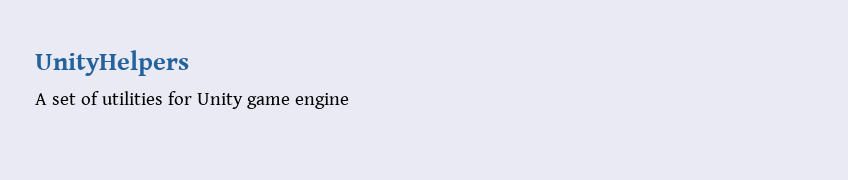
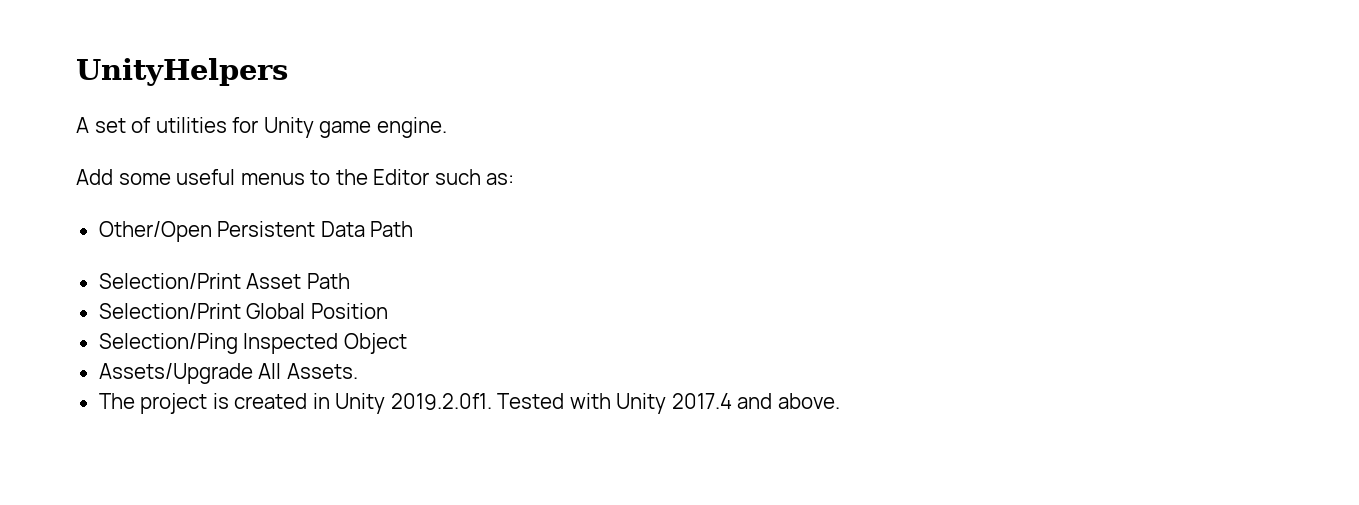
- A set of utilities for Unity game engine
+ A set of utilities for Unity game engine.
+ Add some useful menus to the Editor such as:
+ Other/Open Persistent Data Path
+ Selection/Print Asset Path
+ Selection/Print Global Position
+ Selection/Ping Inspected Object
+ Assets/Upgrade All Assets.
+ The project is created in Unity 2019.2.0f1. Tested with Unity 2017.4 and above.

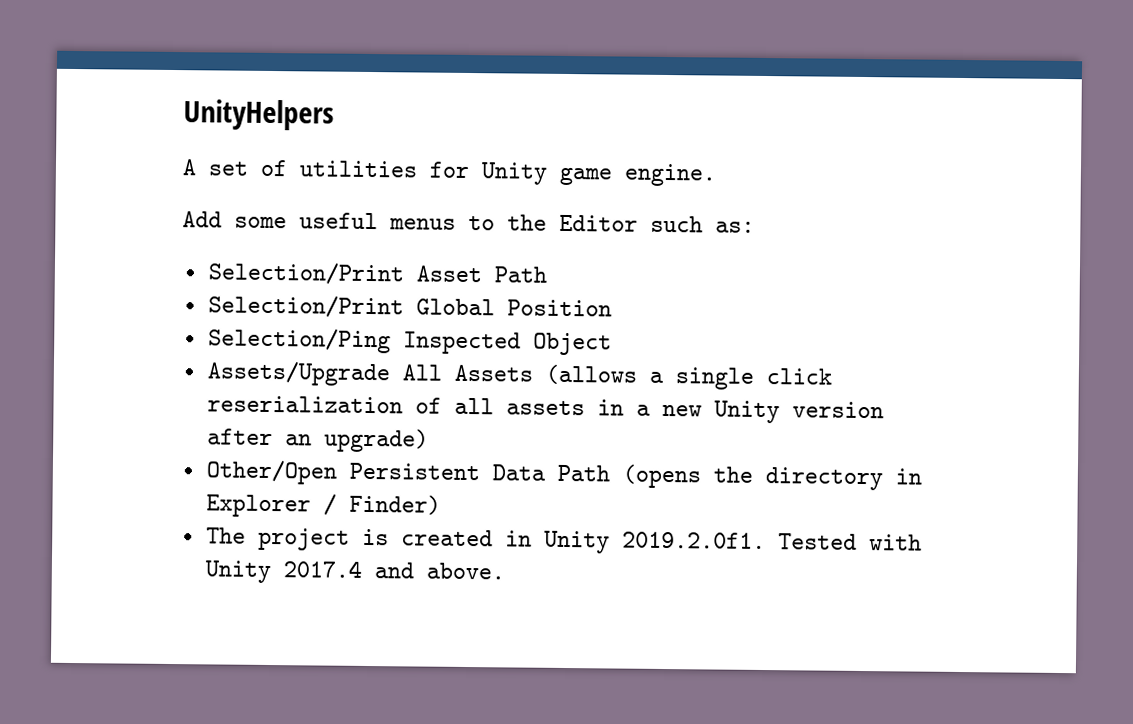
- Other/Open Persistent Data Path
- Assets/Upgrade All Assets.
+ Assets/Upgrade All Assets (allows a single click reserialization of all assets in a new Unity version after an upgrade)
+ Other/Open Persistent Data Path (opens the directory in Explorer / Finder)

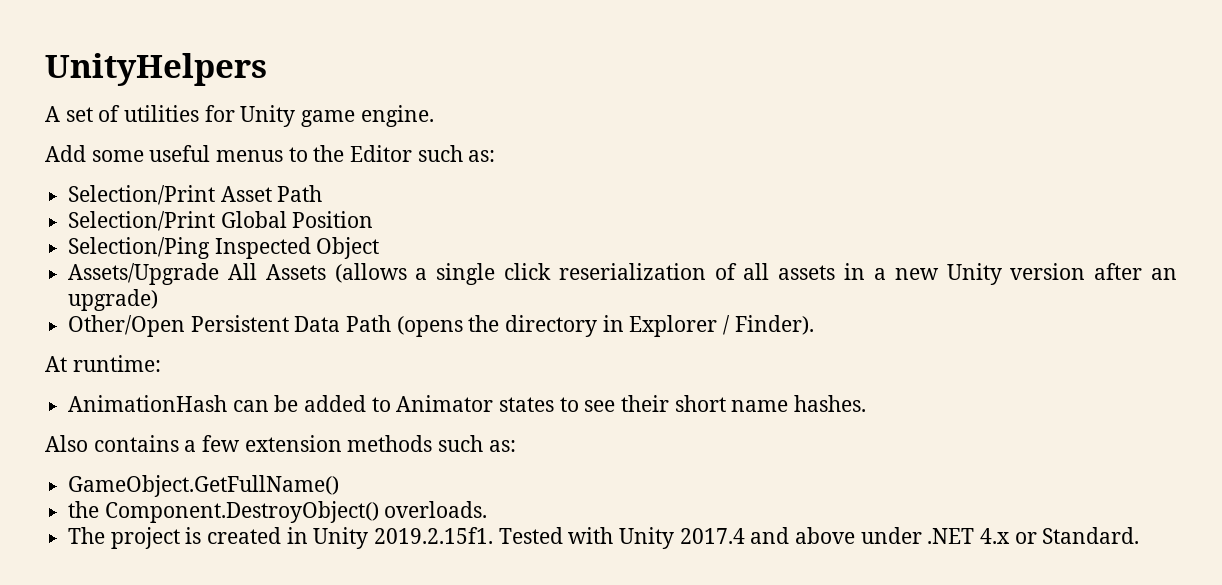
- Other/Open Persistent Data Path (opens the directory in Explorer / Finder)
+ Other/Open Persistent Data Path (opens the directory in Explorer / Finder).
+ At runtime:
+ AnimationHash can be added to Animator states to see their short name hashes.
+ Also contains a few extension methods such as:
+ GameObject.GetFullName()
+ the Component.DestroyObject() overloads.
- The project is created in Unity 2019.2.0f1. Tested with Unity 2017.4 and above.
+ The project is created in Unity 2019.2.15f1. Tested with Unity 2017.4 and above under .NET 4.x or Standard.

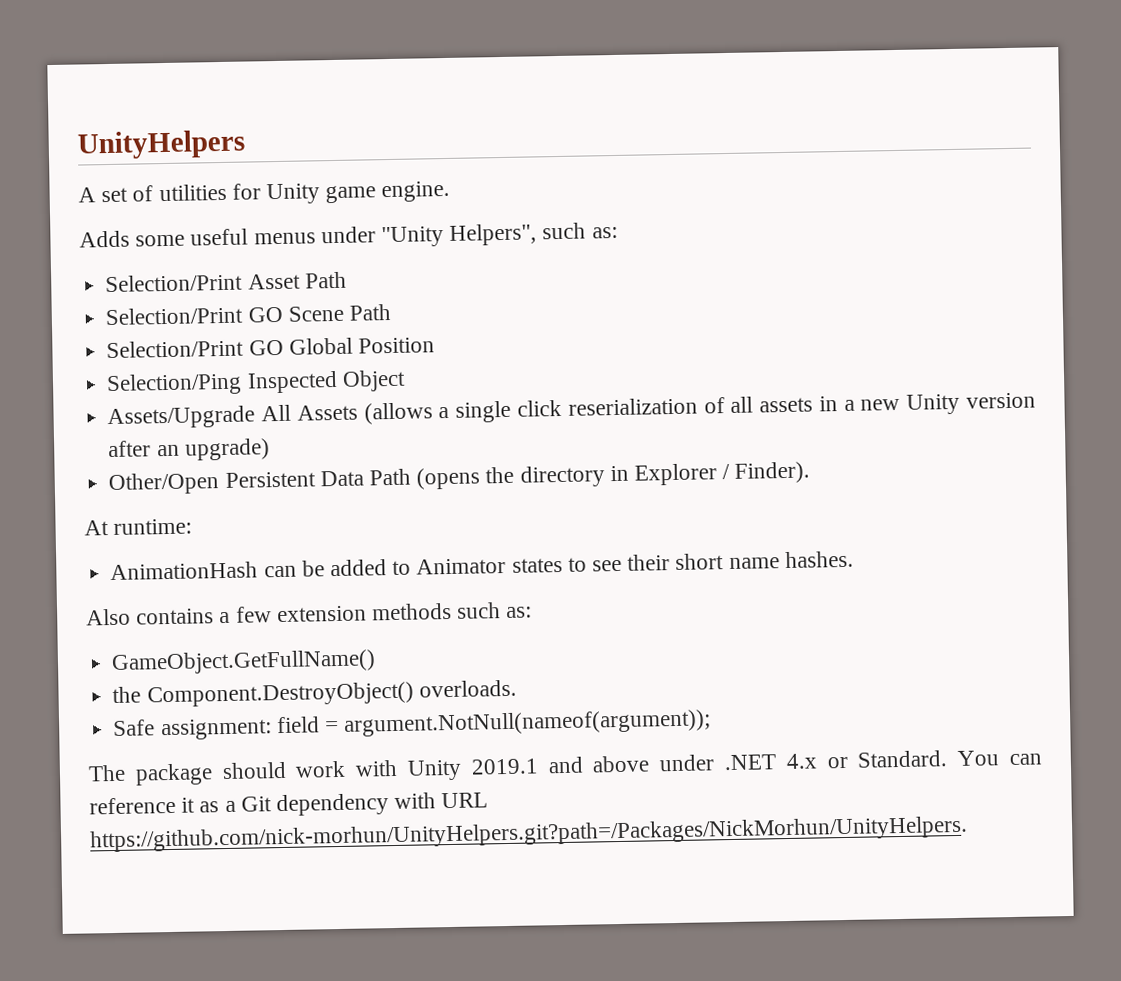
- Add some useful menus to the Editor such as:
+ Adds some useful menus under "Unity Helpers", such as:
- Selection/Print Global Position
+ Selection/Print GO Scene Path
+ Selection/Print GO Global Position
- The project is created in Unity 2019.2.15f1. Tested with Unity 2017.4 and above under .NET 4.x or Standard.
+ Safe assignment: field = argument.NotNull(nameof(argument));
+ The package should work with Unity 2019.1 and above under .NET 4.x or Standard.
+ You can reference it as a Git dependency with URL https://github.com/nick-morhun/UnityHelpers.git?path=/Packages/NickMorhun/UnityHelpers.

